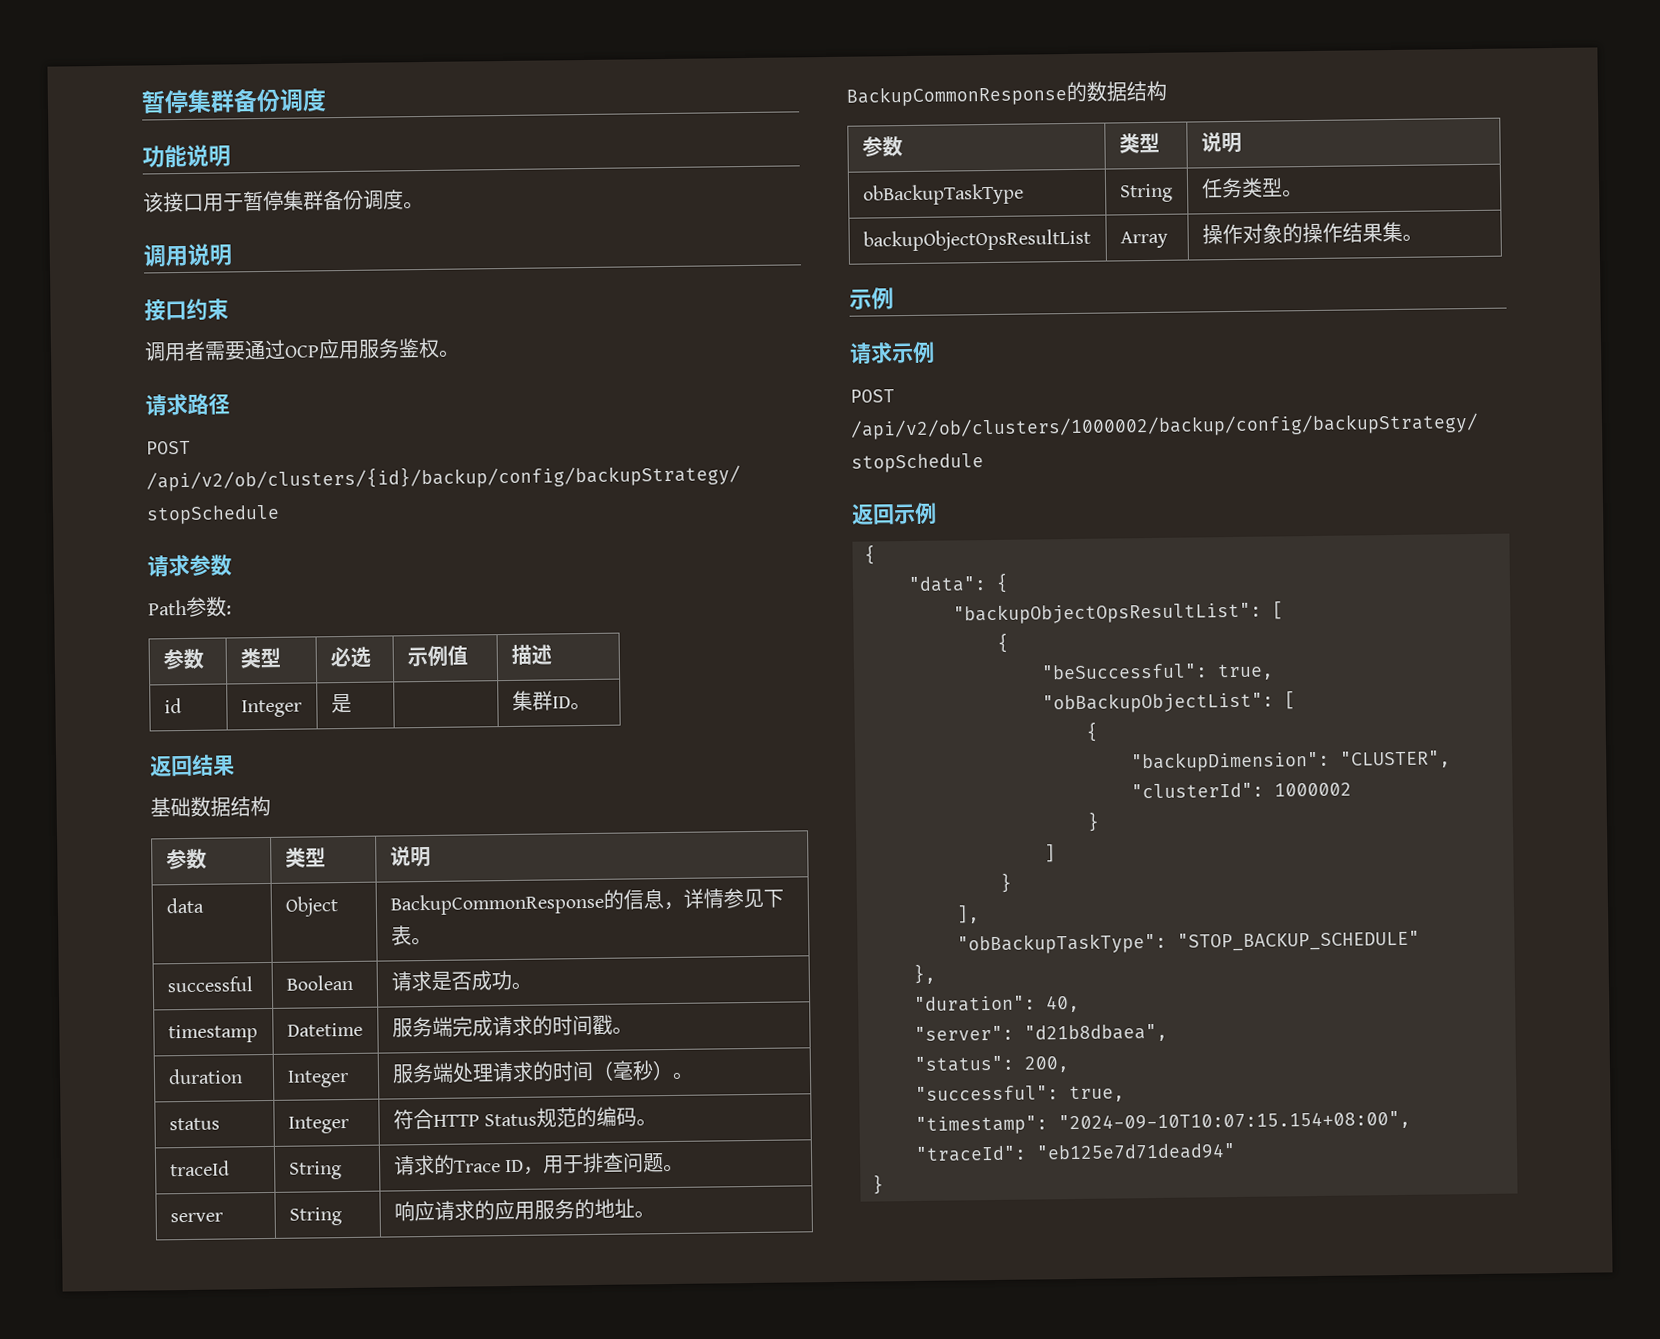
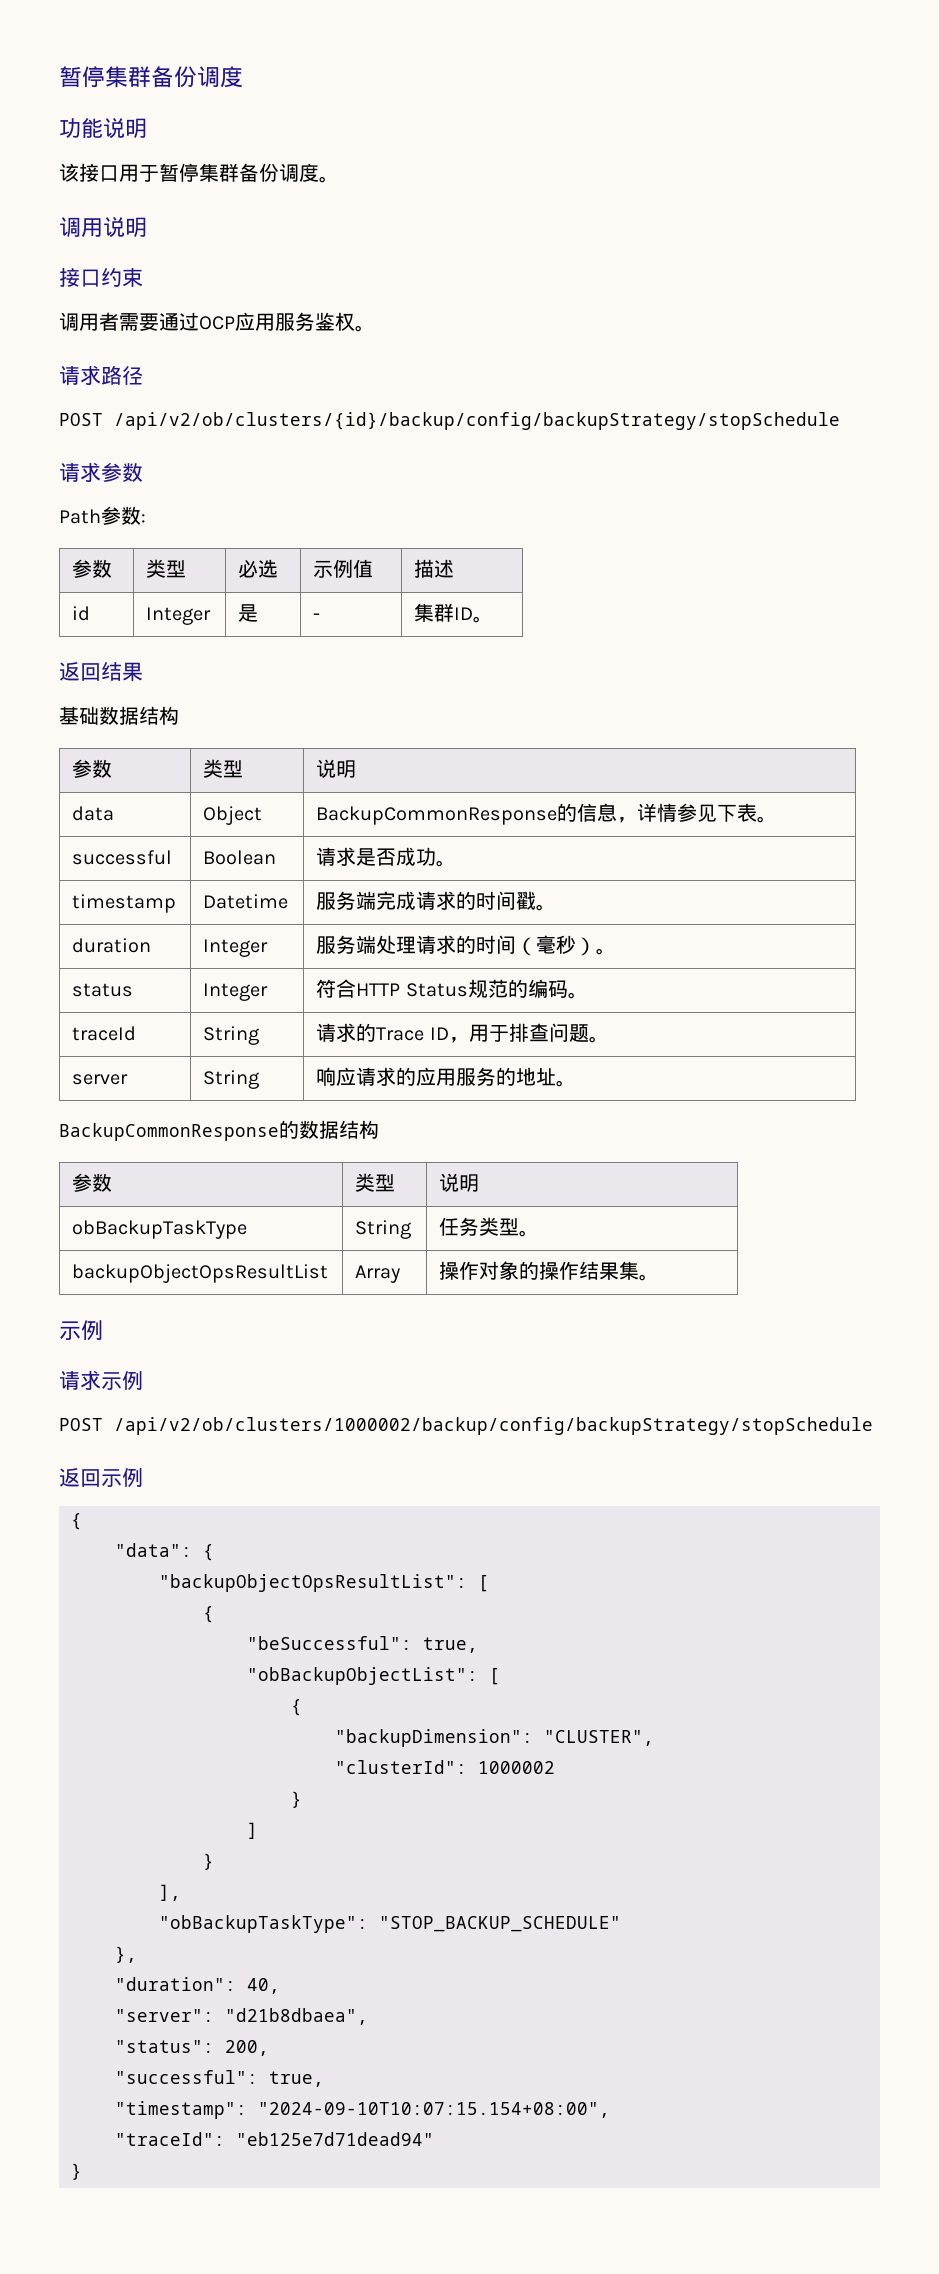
- id | Integer | 是 | | 集群ID。
+ id | Integer | 是 | - | 集群ID。

